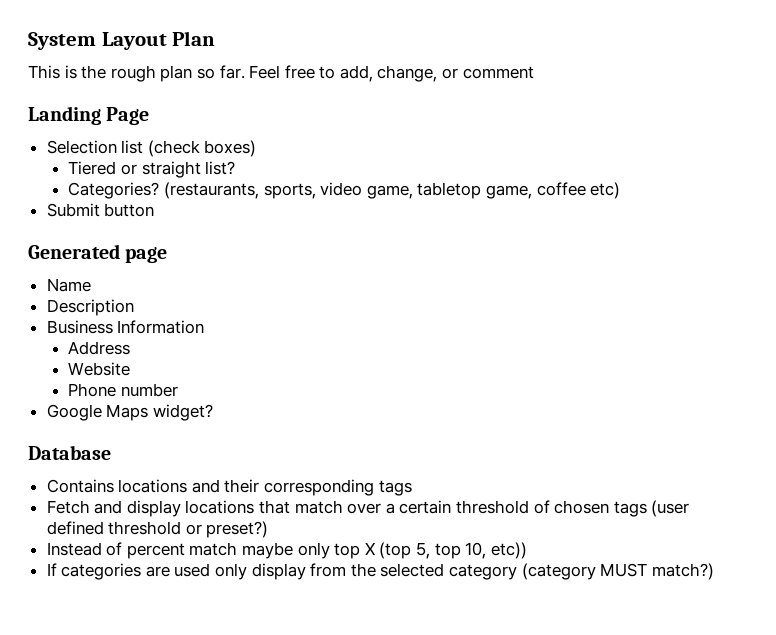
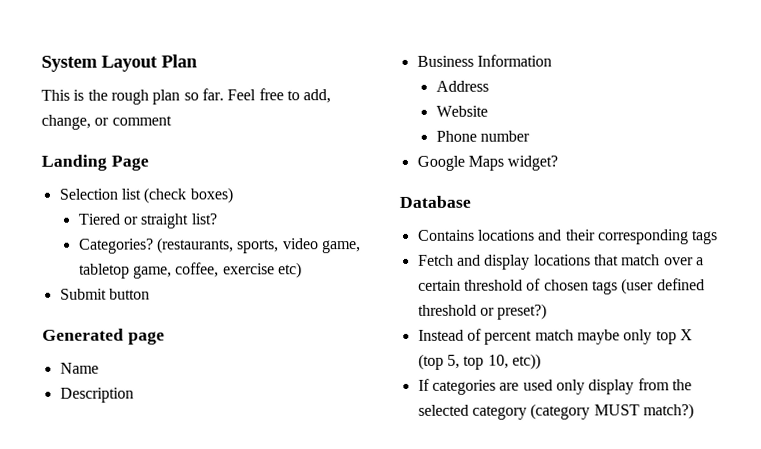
- (restaurants, sports, video game, tabletop game, coffee etc)
+ (restaurants, sports, video game, tabletop game, coffee, exercise etc)

